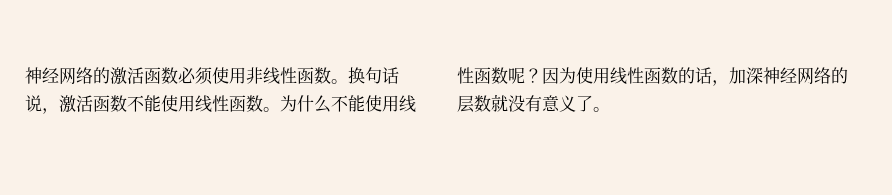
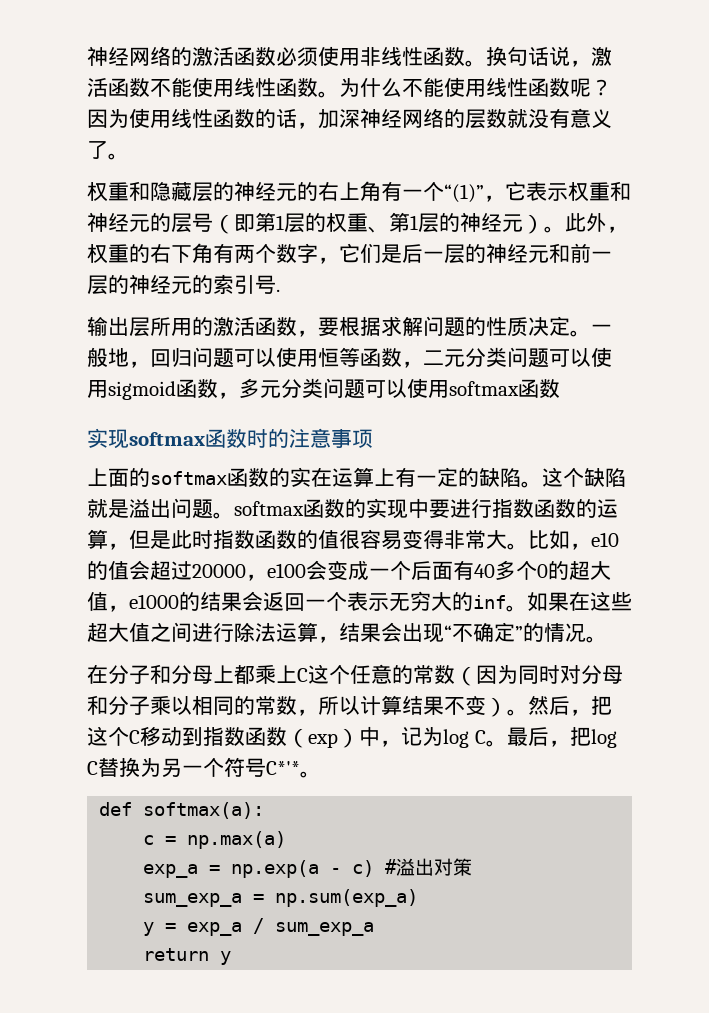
+ 权重和隐藏层的神经元的右上角有一个“(1)”，它表示权重和神经元的层号（即第1层的权重、第1层的神经元）。此外，权重的右下角有两个数字，它们是后一层的神经元和前一层的神经元的索引号.
+ 输出层所用的激活函数，要根据求解问题的性质决定。一般地，回归问题可以使用恒等函数，二元分类问题可以使用sigmoid函数，多元分类问题可以使用softmax函数
+ 实现softmax函数时的注意事项
+ 上面的softmax函数的实在运算上有一定的缺陷。这个缺陷就是溢出问题。softmax函数的实现中要进行指数函数的运算，但是此时指数函数的值很容易变得非常大。比如，e10的值会超过20000，e100会变成一个后面有40多个0的超大值，e1000的结果会返回一个表示无穷大的inf。如果在这些超大值之间进行除法运算，结果会出现“不确定”的情况。
+ 在分子和分母上都乘上C这个任意的常数（因为同时对分母和分子乘以相同的常数，所以计算结果不变）。然后，把这个C移动到指数函数（exp）中，记为log C。最后，把log C替换为另一个符号C*'*。
+ def softmax(a):
+ c = np.max(a)
+ exp_a = np.exp(a - c) #溢出对策
+ sum_exp_a = np.sum(exp_a)
+ y = exp_a / sum_exp_a
+ return y

